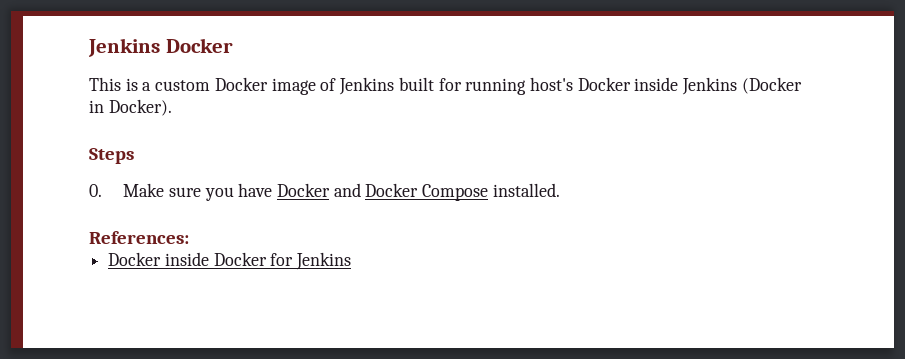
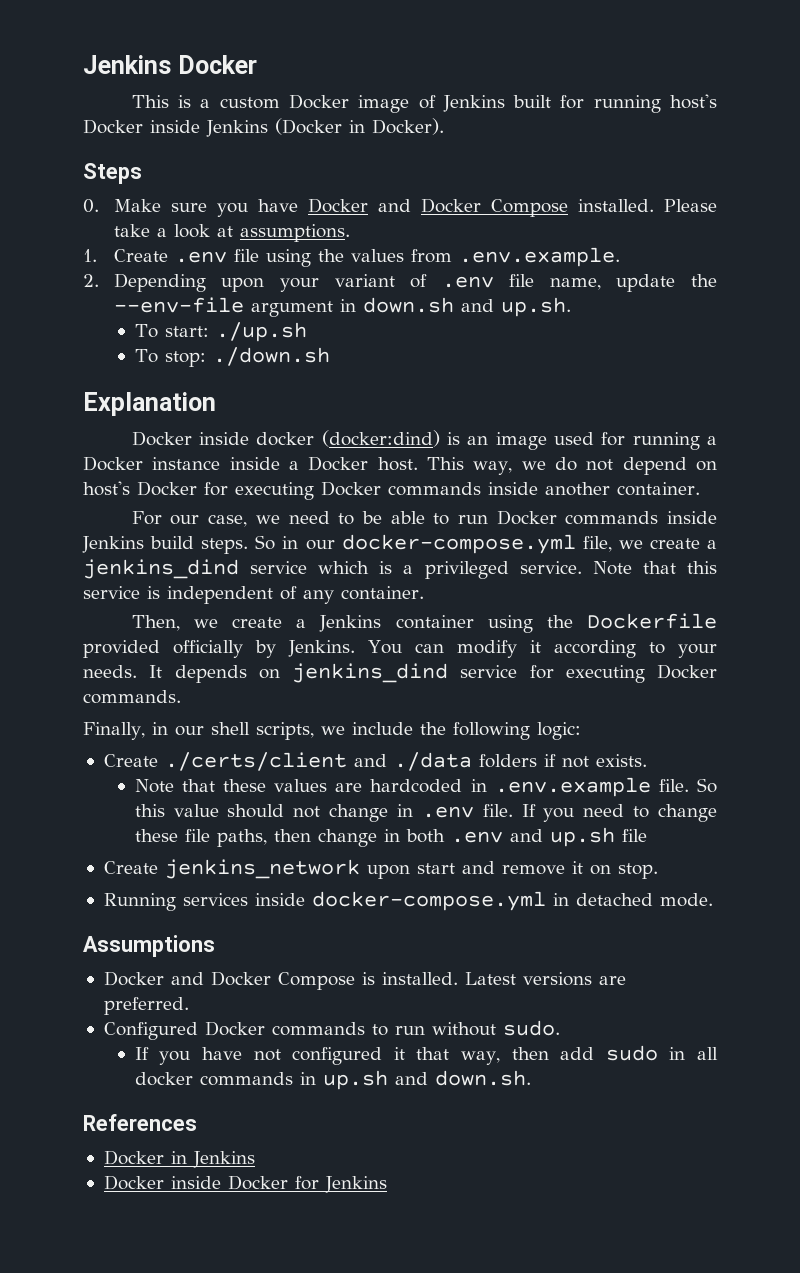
- 0. Make sure you have Docker and Docker Compose installed.
- References:
+ 0. Make sure you have Docker and Docker Compose installed. Please take a look at assumptions.
+ 1. Create .env file using the values from .env.example.
+ 2. Depending upon your variant of .env file name, update the --env-file argument in down.sh and up.sh.
+ To start: ./up.sh
+ To stop: ./down.sh
+ Explanation
+ Docker inside docker (docker:dind) is an image used for running a Docker instance inside a Docker host. This way, we do not depend on host's Docker for executing Docker commands inside another container.
+ For our case, we need to be able to run Docker commands inside Jenkins build steps. So in our docker-compose.yml file, we create a jenkins_dind service which is a privileged service. Note that this service is independent of any container.
+ Then, we create a Jenkins container using the Dockerfile provided officially by Jenkins. You can modify it according to your needs. It depends on jenkins_dind service for executing Docker commands.
+ Finally, in our shell scripts, we include the following logic:
+ Create ./certs/client and ./data folders if not exists.
+ Note that these values are hardcoded in .env.example file. So this value should not change in .env file. If you need to change these file paths, then change in both .env and up.sh file
+ Create jenkins_network upon start and remove it on stop.
+ Running services inside docker-compose.yml in detached mode.
+ Assumptions
+ Docker and Docker Compose is installed. Latest versions are preferred.
+ Configured Docker commands to run without sudo.
+ If you have not configured it that way, then add sudo in all docker commands in up.sh and down.sh.
+ References
+ Docker in Jenkins

